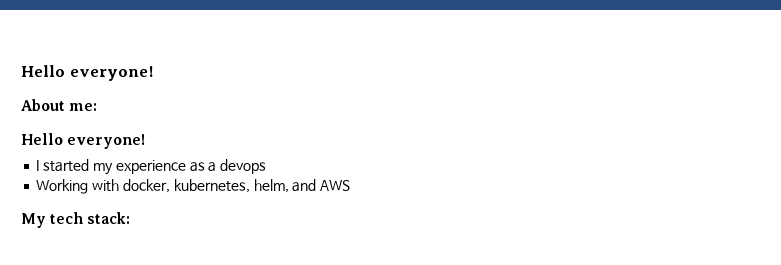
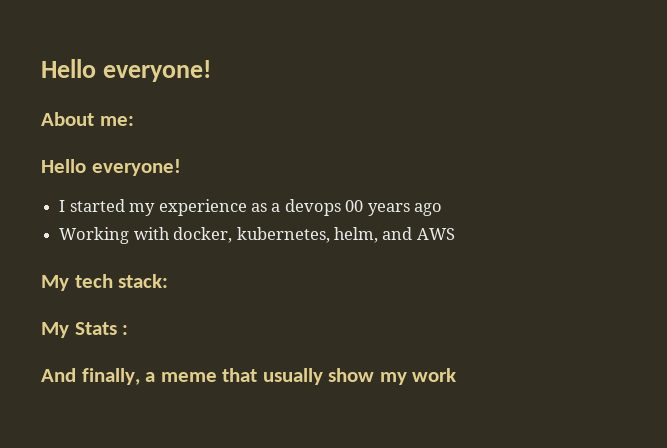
- I started my experience as a devops
+ I started my experience as a devops 00 years ago
+ My Stats :
+ And finally, a meme that usually show my work

